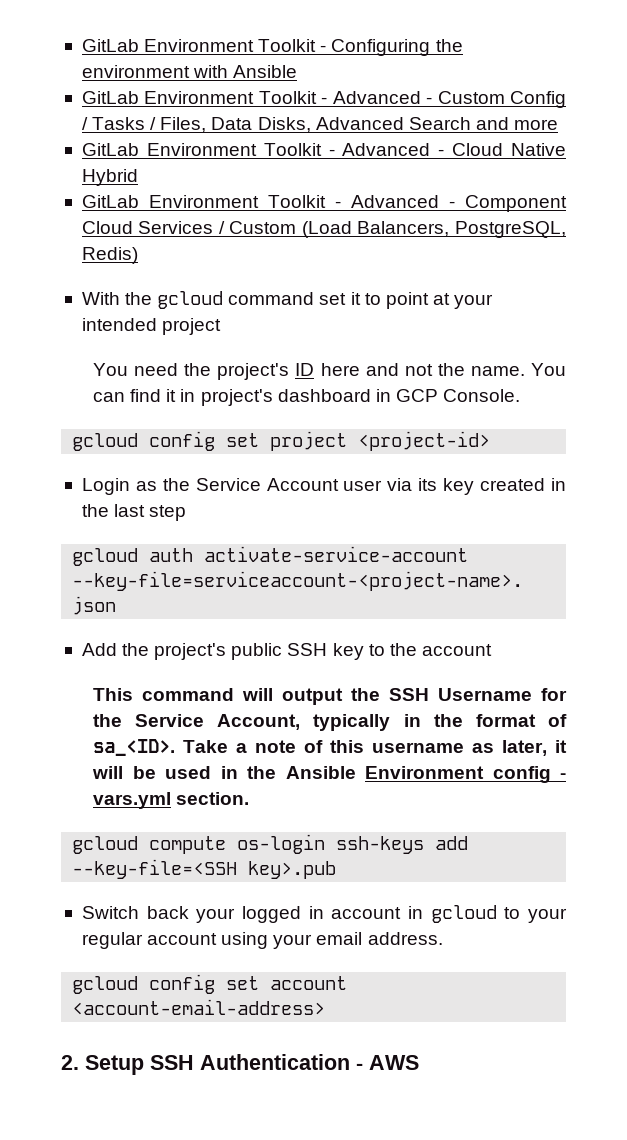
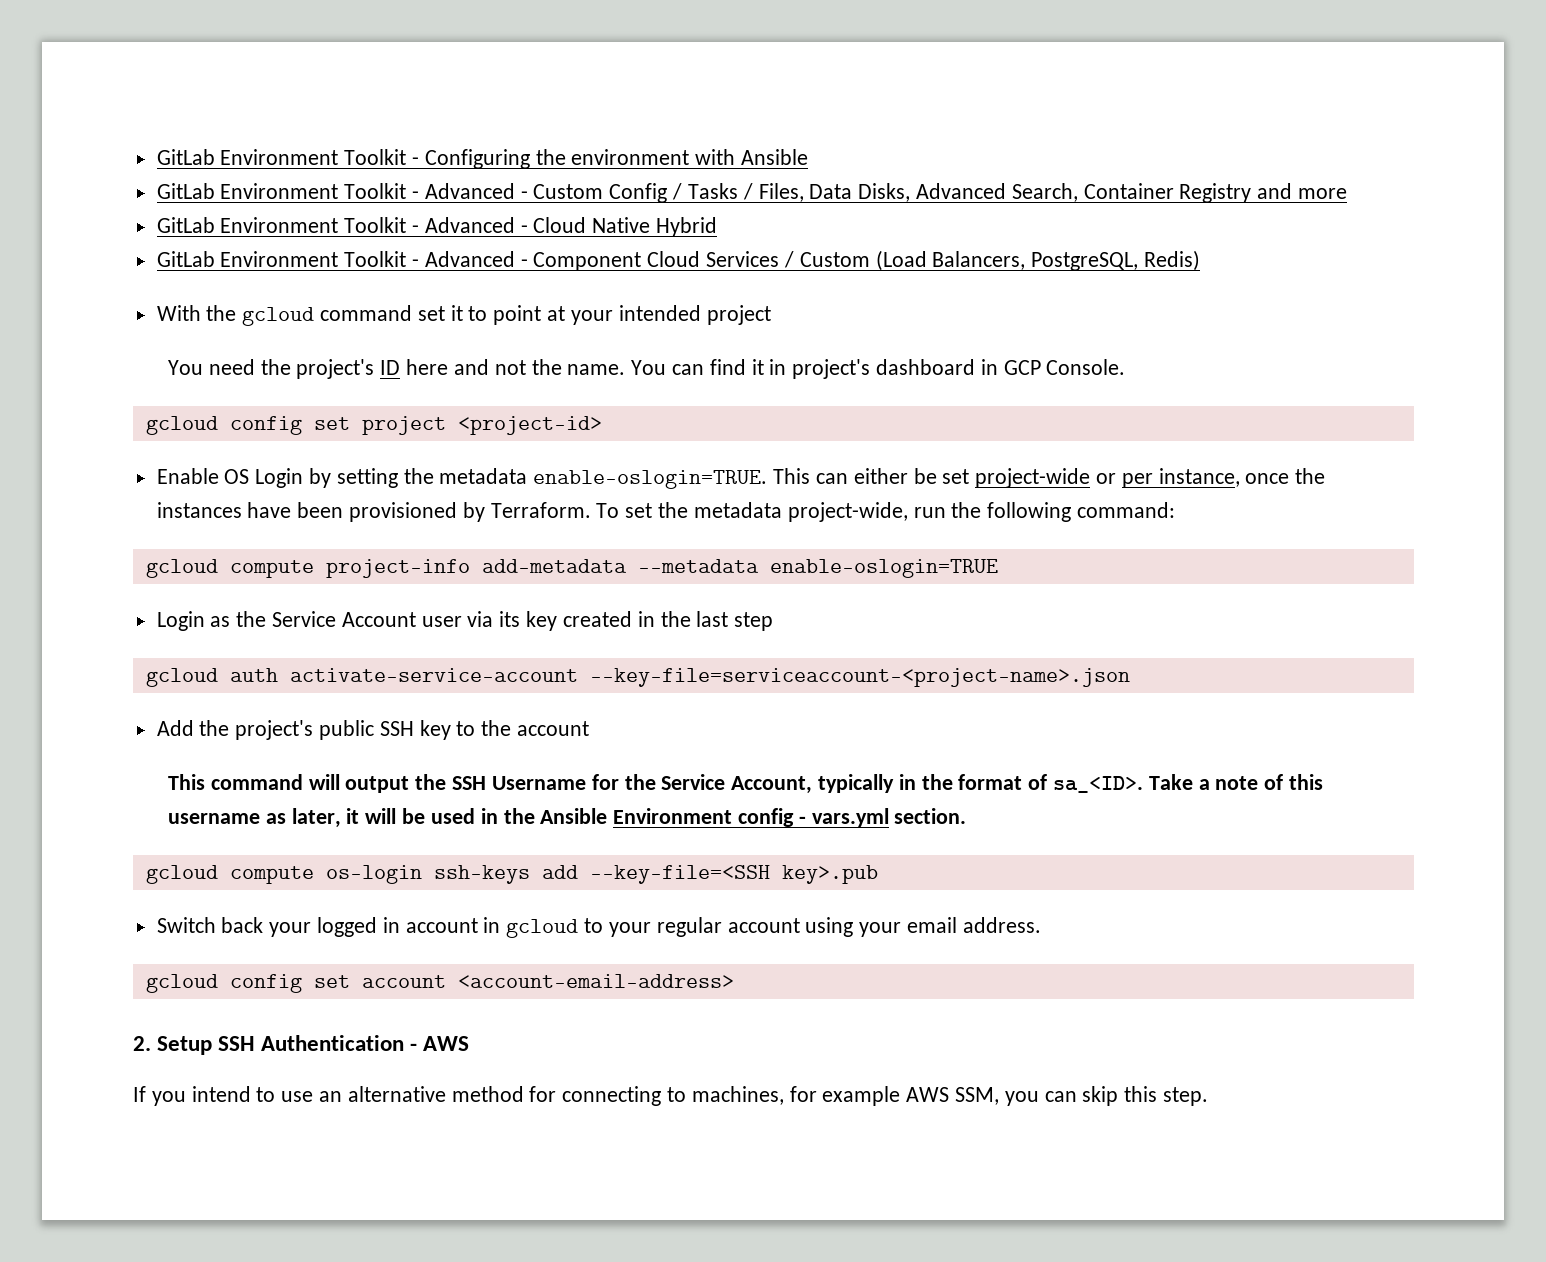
- GitLab Environment Toolkit - Advanced - Custom Config / Tasks / Files, Data Disks, Advanced Search and more
+ GitLab Environment Toolkit - Advanced - Custom Config / Tasks / Files, Data Disks, Advanced Search, Container Registry and more
+ Enable OS Login by setting the metadata enable-oslogin=TRUE. This can either be set project-wide or per instance, once the instances have been provisioned by Terraform. To set the metadata project-wide, run the following command:
+ gcloud compute project-info add-metadata --metadata enable-oslogin=TRUE
+ If you intend to use an alternative method for connecting to machines, for example AWS SSM, you can skip this step.

